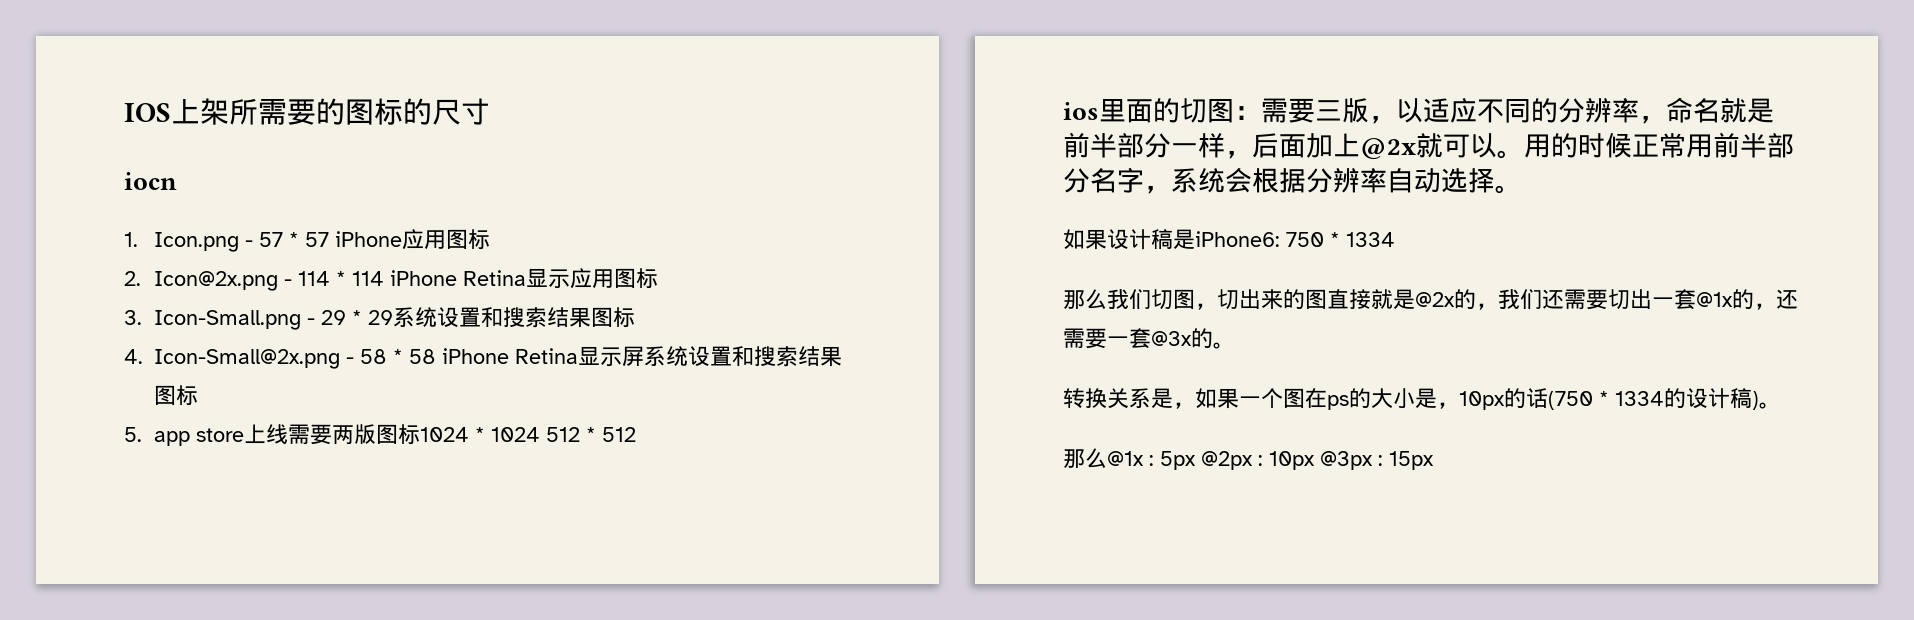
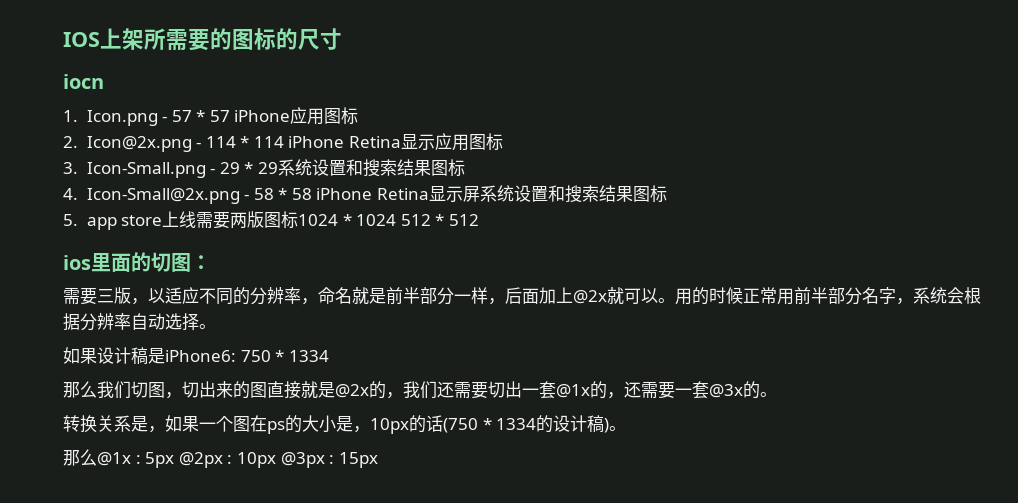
- ios里面的切图：需要三版，以适应不同的分辨率，命名就是前半部分一样，后面加上@2x就可以。
+ ios里面的切图：
+ 需要三版，以适应不同的分辨率，命名就是前半部分一样，后面加上@2x就可以。

